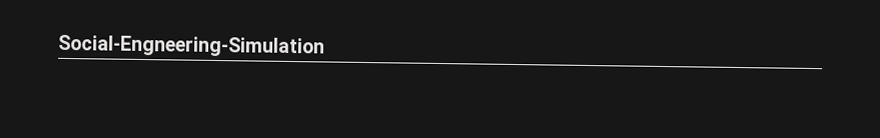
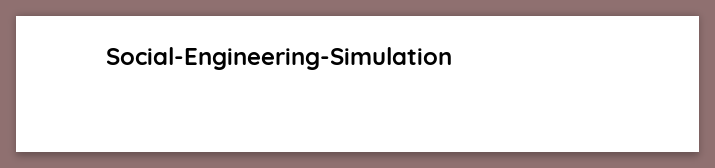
- Social-Engneering-Simulation
+ Social-Engineering-Simulation

